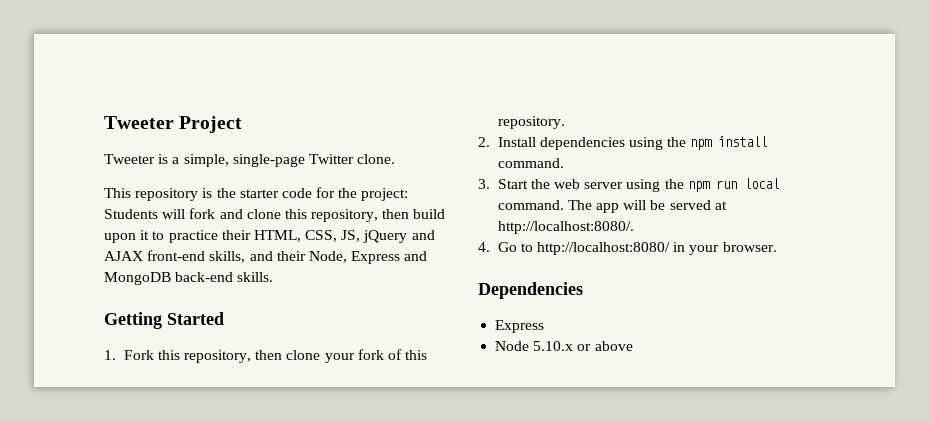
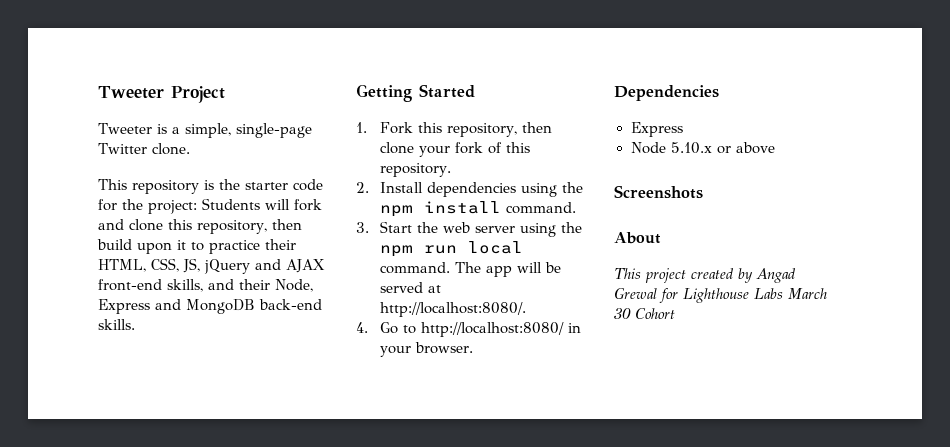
+ Screenshots
+ About
+ This project created by Angad Grewal for Lighthouse Labs March 30 Cohort

